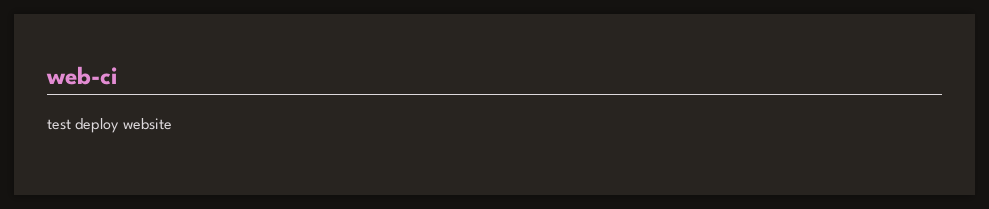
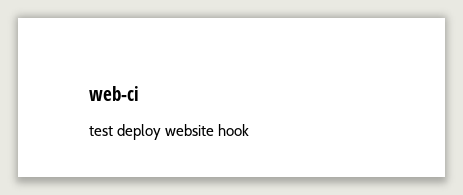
- test deploy website
+ test deploy website hook

